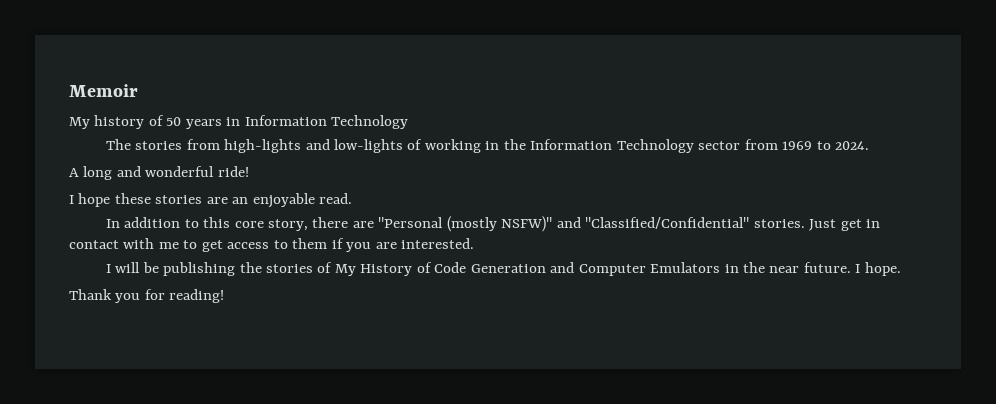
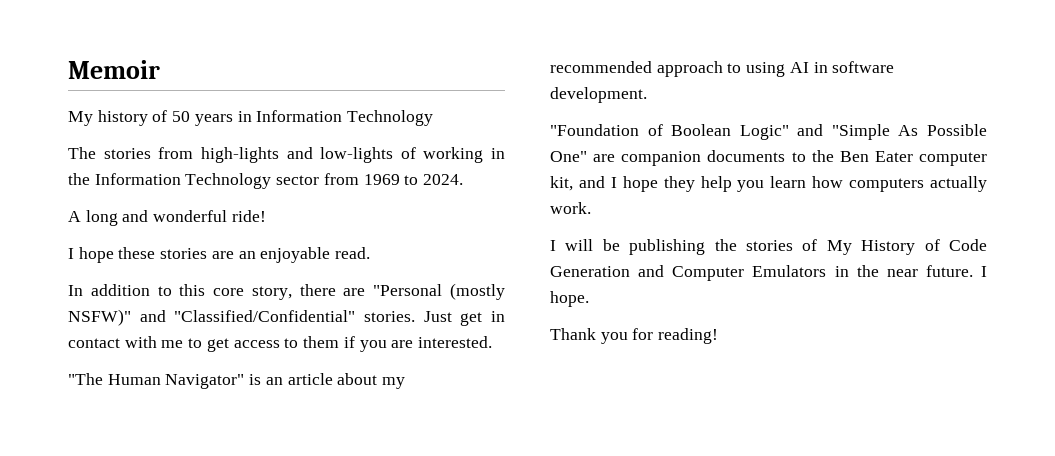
+ "The Human Navigator" is an article about my recommended approach to using AI in software development.
+ "Foundation of Boolean Logic" and "Simple As Possible One" are companion documents to the Ben Eater computer kit, and I hope they help you learn how computers actually work.

